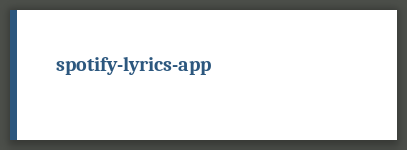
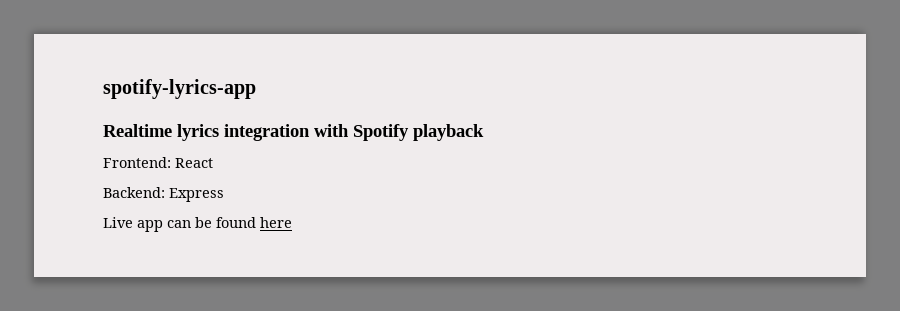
+ Realtime lyrics integration with Spotify playback
+ Frontend: React
+ Backend: Express
+ Live app can be found here

